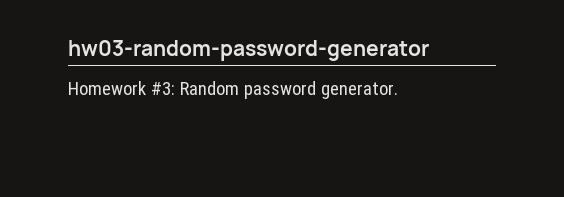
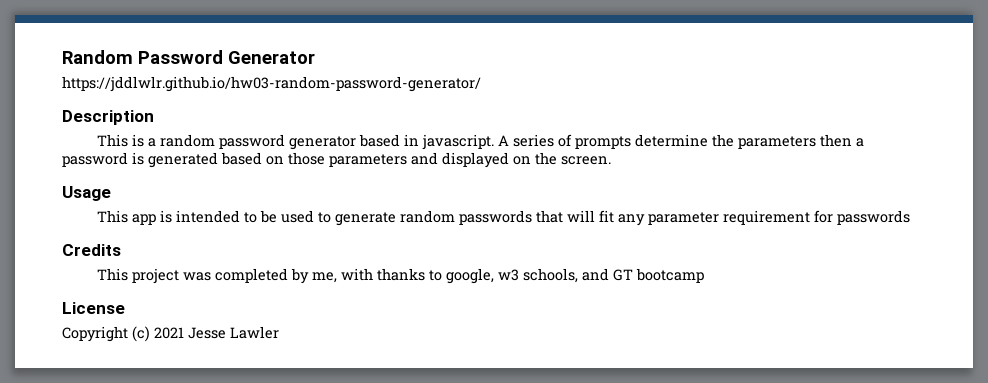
- hw03-random-password-generator
- Homework #3: Random password generator.
+ Random Password Generator
+ https://jddlwlr.github.io/hw03-random-password-generator/
+ Description
+ This is a random password generator based in javascript. A series of prompts determine the parameters then a password is generated based on those parameters and displayed on the screen.
+ Usage
+ This app is intended to be used to generate random passwords that will fit any parameter requirement for passwords
+ Credits
+ This project was completed by me, with thanks to google, w3 schools, and GT bootcamp
+ License
+ Copyright (c) 2021 Jesse Lawler

